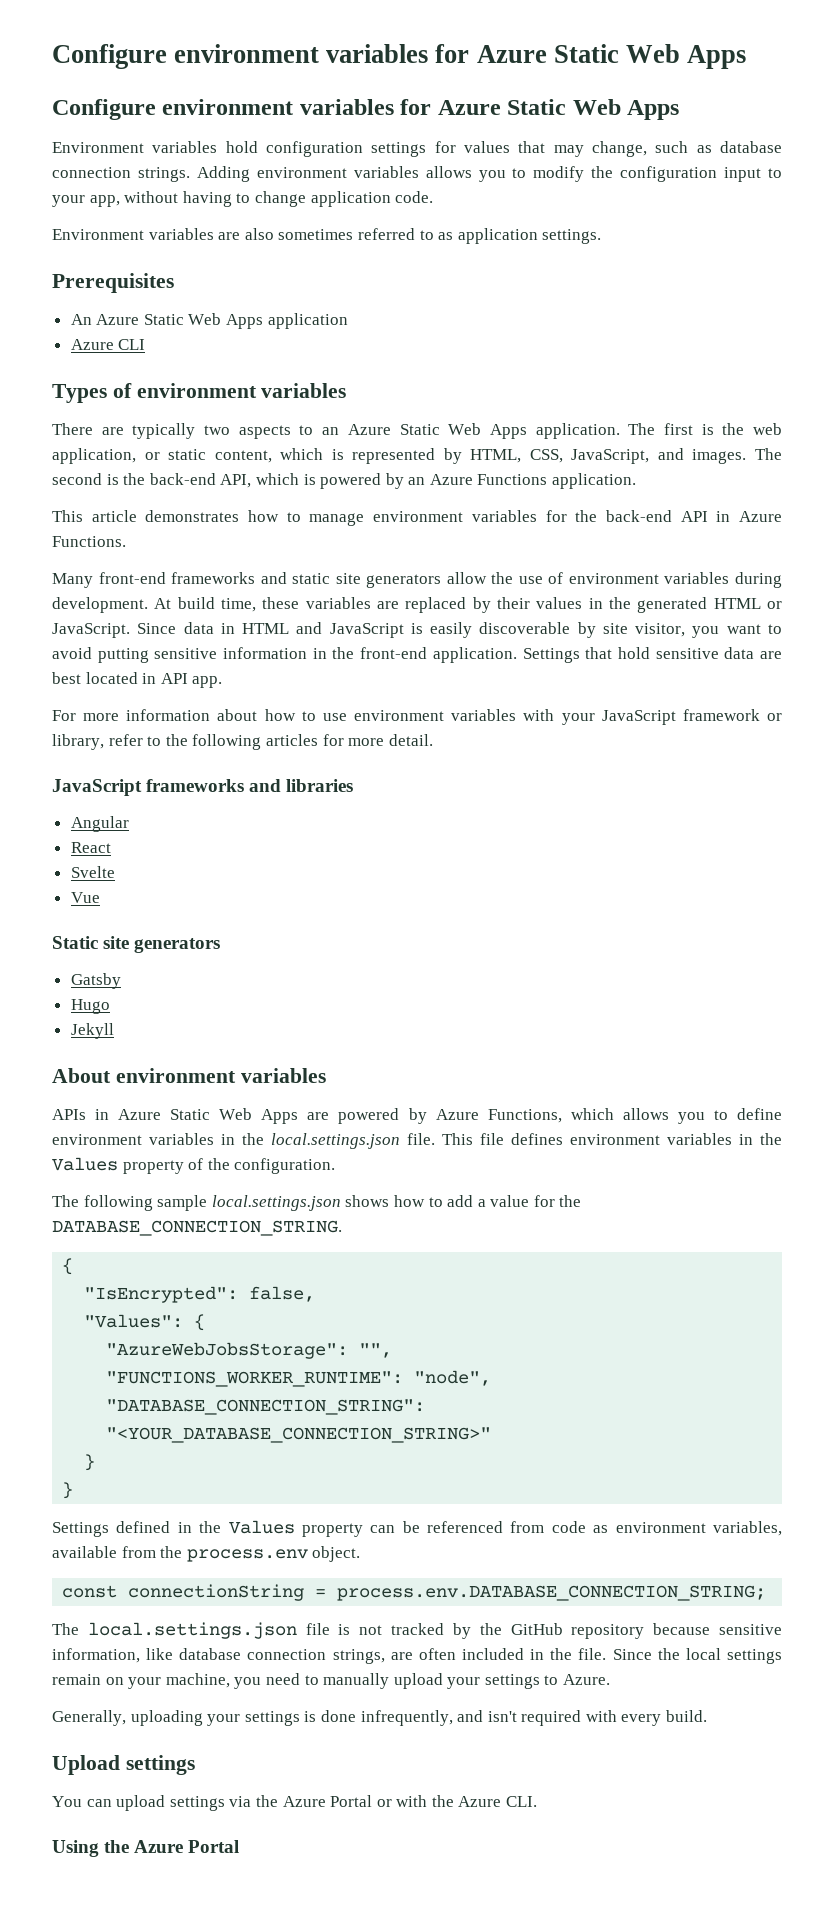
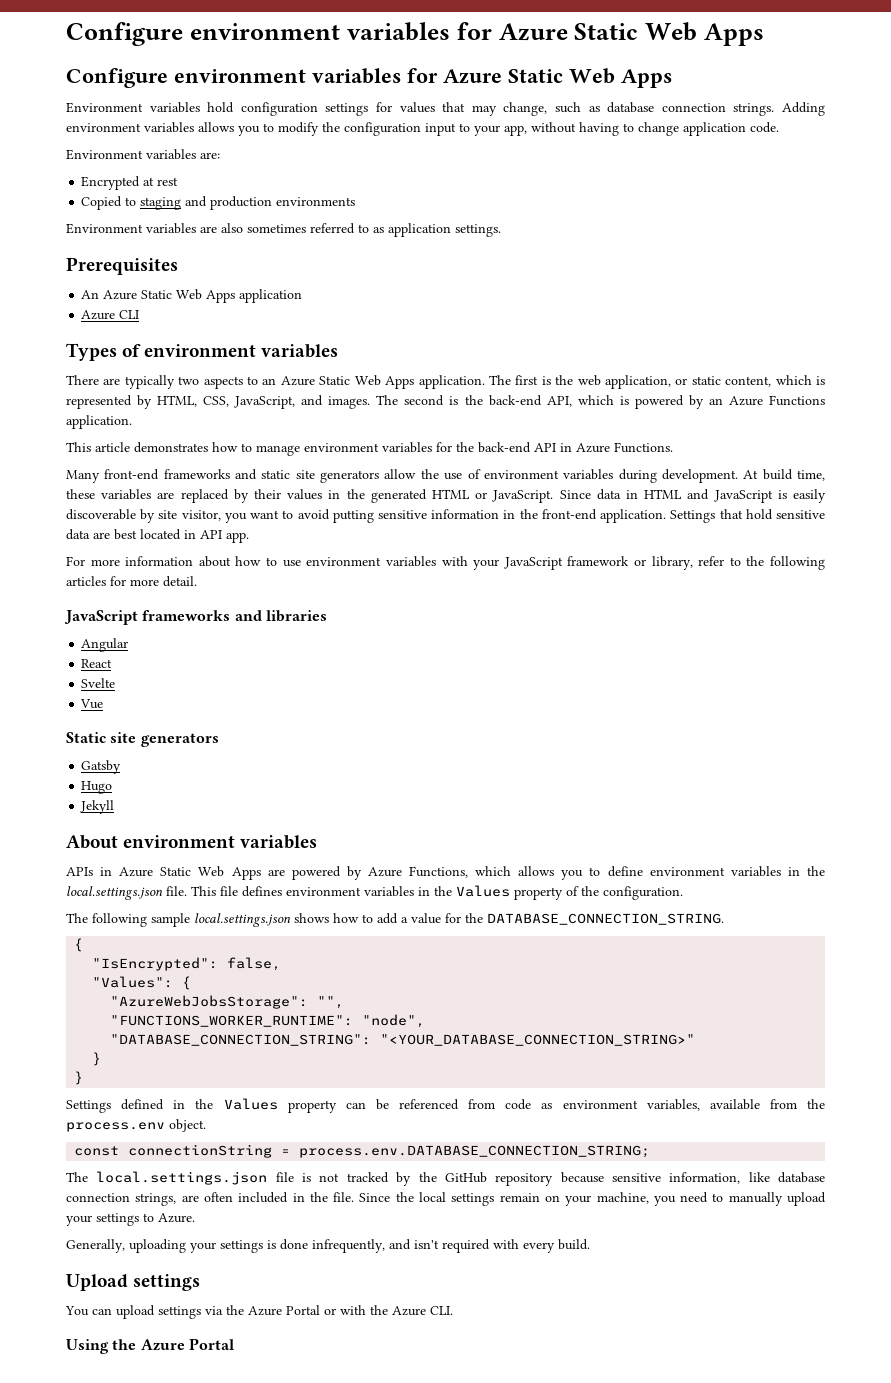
+ Environment variables are:
+ Encrypted at rest
+ Copied to staging and production environments

